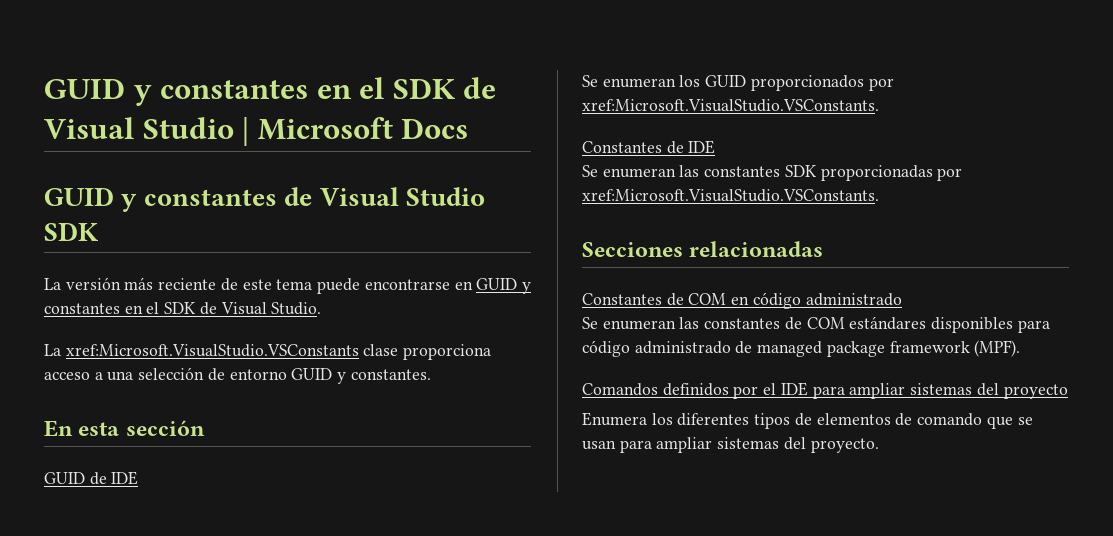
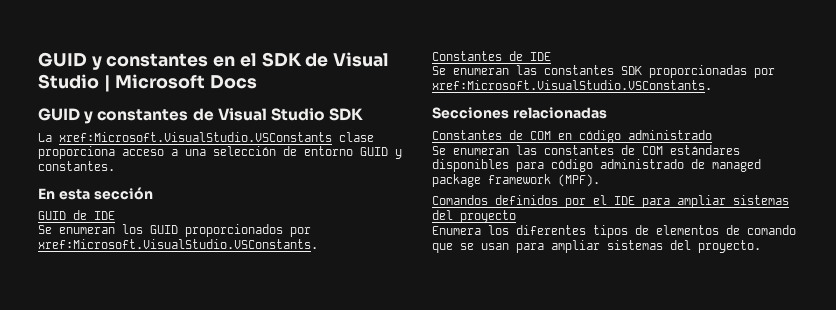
- La versión más reciente de este tema puede encontrarse en GUID y constantes en el SDK de Visual Studio.

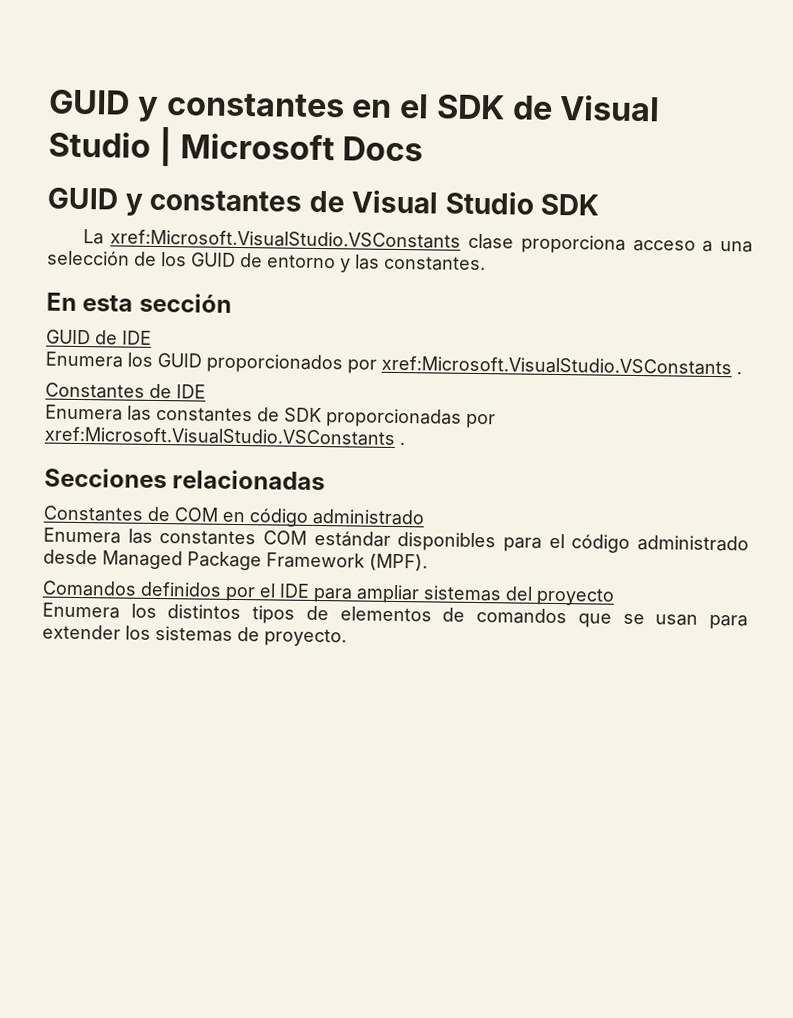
- La xref:Microsoft.VisualStudio.VSConstants clase proporciona acceso a una selección de entorno GUID y constantes.
+ La xref:Microsoft.VisualStudio.VSConstants clase proporciona acceso a una selección de los GUID de entorno y las constantes.
- Se enumeran los GUID proporcionados por xref:Microsoft.VisualStudio.VSConstants.
+ Enumera los GUID proporcionados por xref:Microsoft.VisualStudio.VSConstants .
- Se enumeran las constantes SDK proporcionadas por xref:Microsoft.VisualStudio.VSConstants.
+ Enumera las constantes de SDK proporcionadas por xref:Microsoft.VisualStudio.VSConstants .
- Se enumeran las constantes de COM estándares disponibles para código administrado de managed package framework (MPF).
+ Enumera las constantes COM estándar disponibles para el código administrado desde Managed Package Framework (MPF).
- Enumera los diferentes tipos de elementos de comando que se usan para ampliar sistemas del proyecto.
+ Enumera los distintos tipos de elementos de comandos que se usan para extender los sistemas de proyecto.

